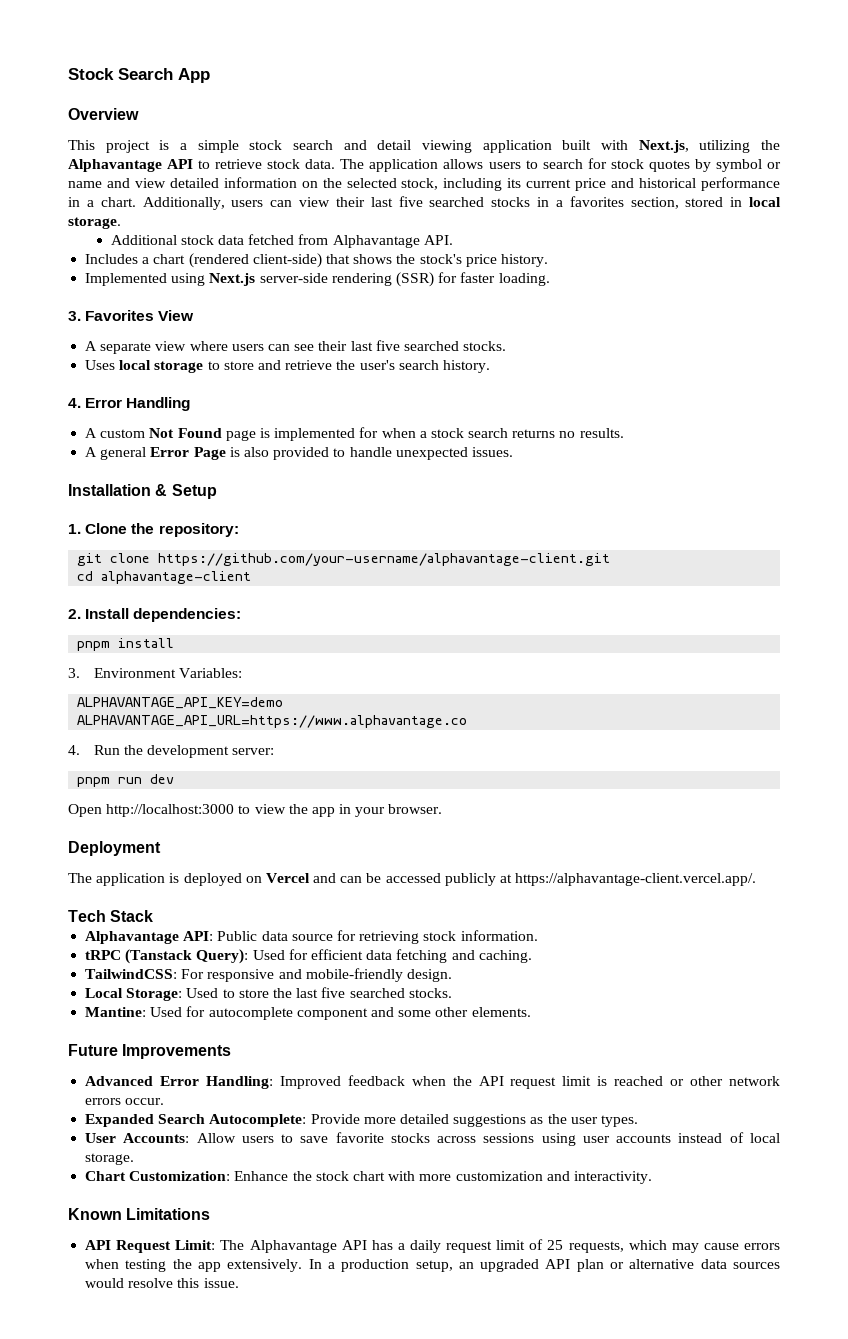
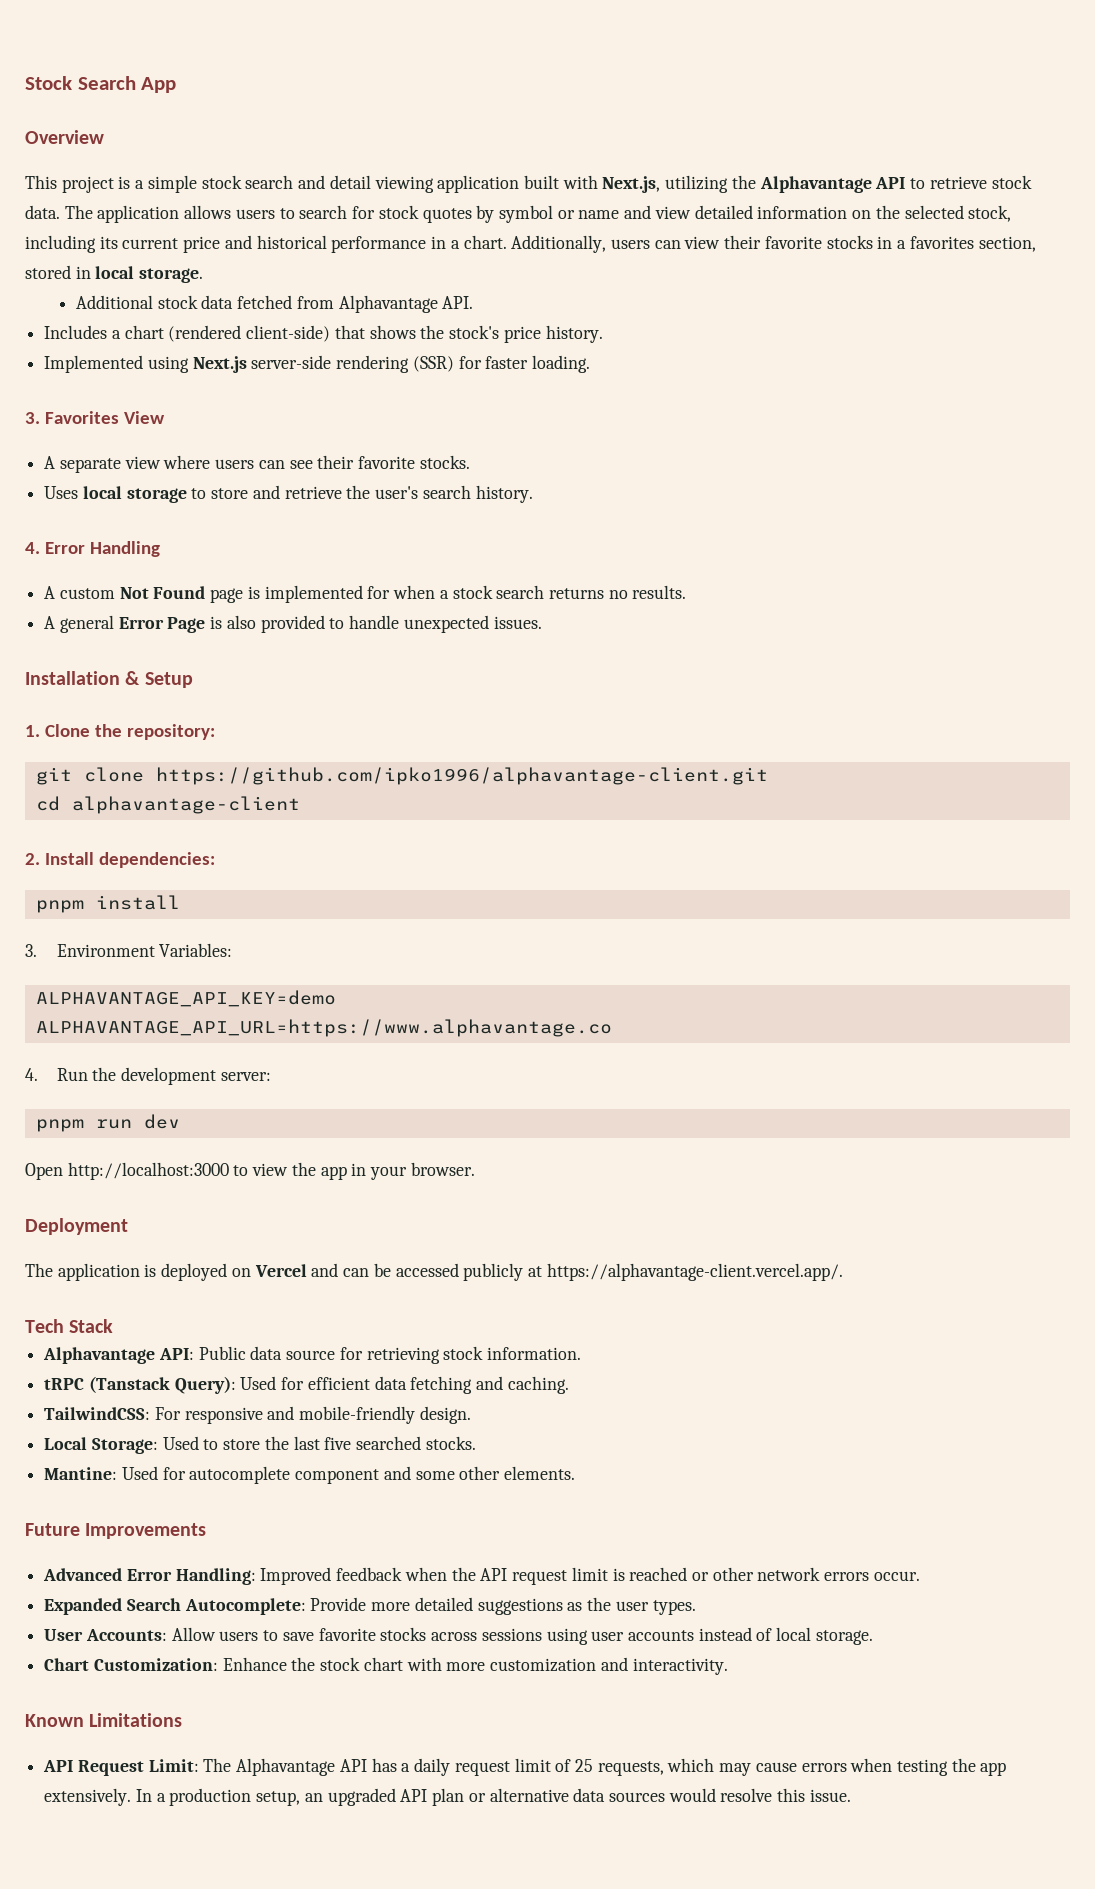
- Additionally, users can view their last five searched stocks in a favorites section, stored in local storage.
+ Additionally, users can view their favorite stocks in a favorites section, stored in local storage.
- A separate view where users can see their last five searched stocks.
+ A separate view where users can see their favorite stocks.
- git clone https://github.com/your-username/alphavantage-client.git
+ git clone https://github.com/ipko1996/alphavantage-client.git

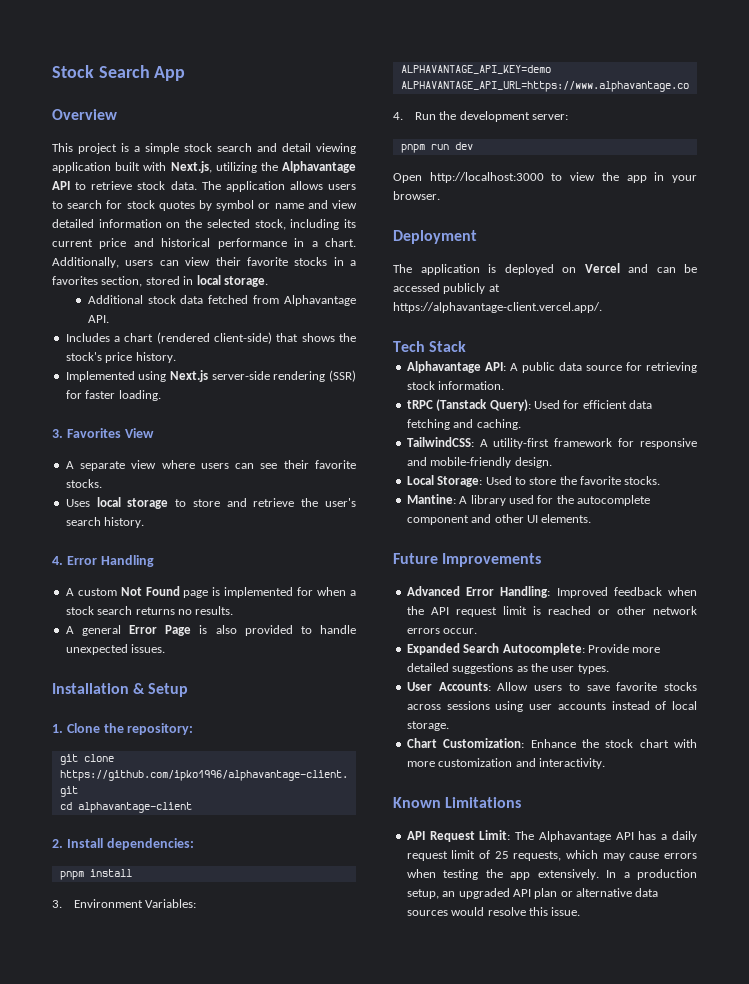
- Alphavantage API: Public data source for retrieving stock information.
+ Alphavantage API: A public data source for retrieving stock information.
- TailwindCSS: For responsive and mobile-friendly design.
+ TailwindCSS: A utility-first framework for responsive and mobile-friendly design.
- Local Storage: Used to store the last five searched stocks.
+ Local Storage: Used to store the favorite stocks.
- Mantine: Used for autocomplete component and some other elements.
+ Mantine: A library used for the autocomplete component and other UI elements.

